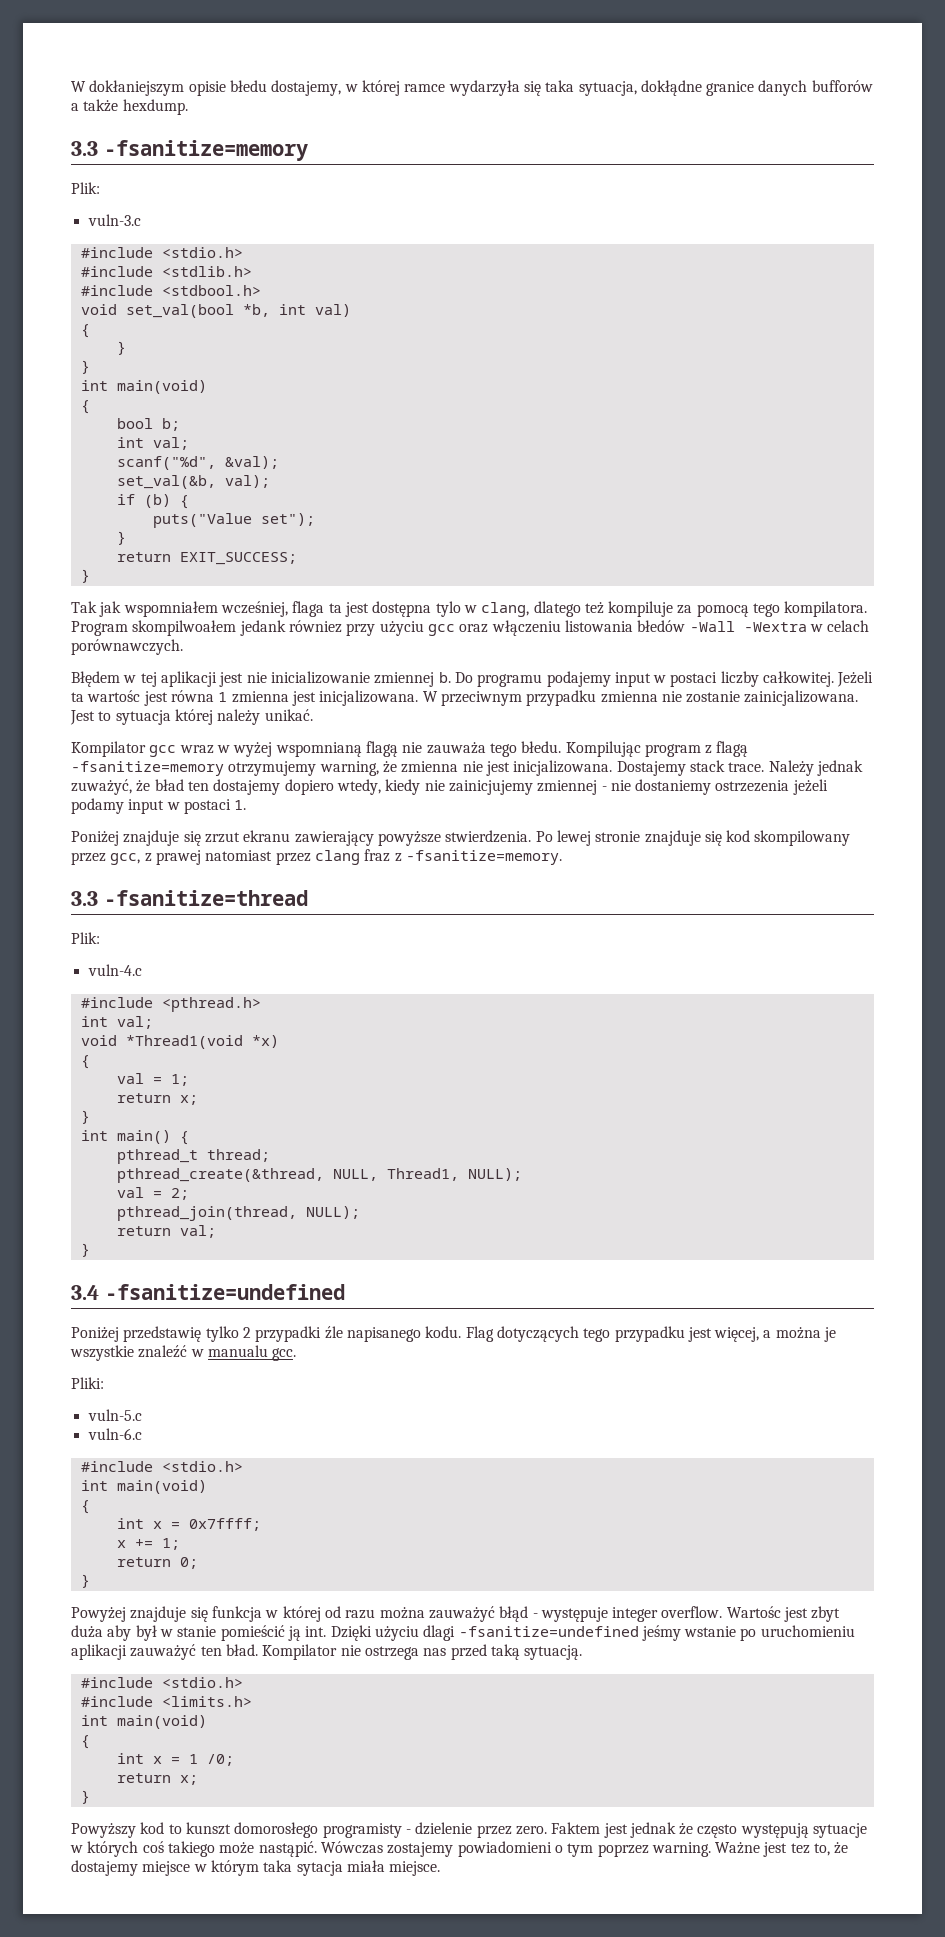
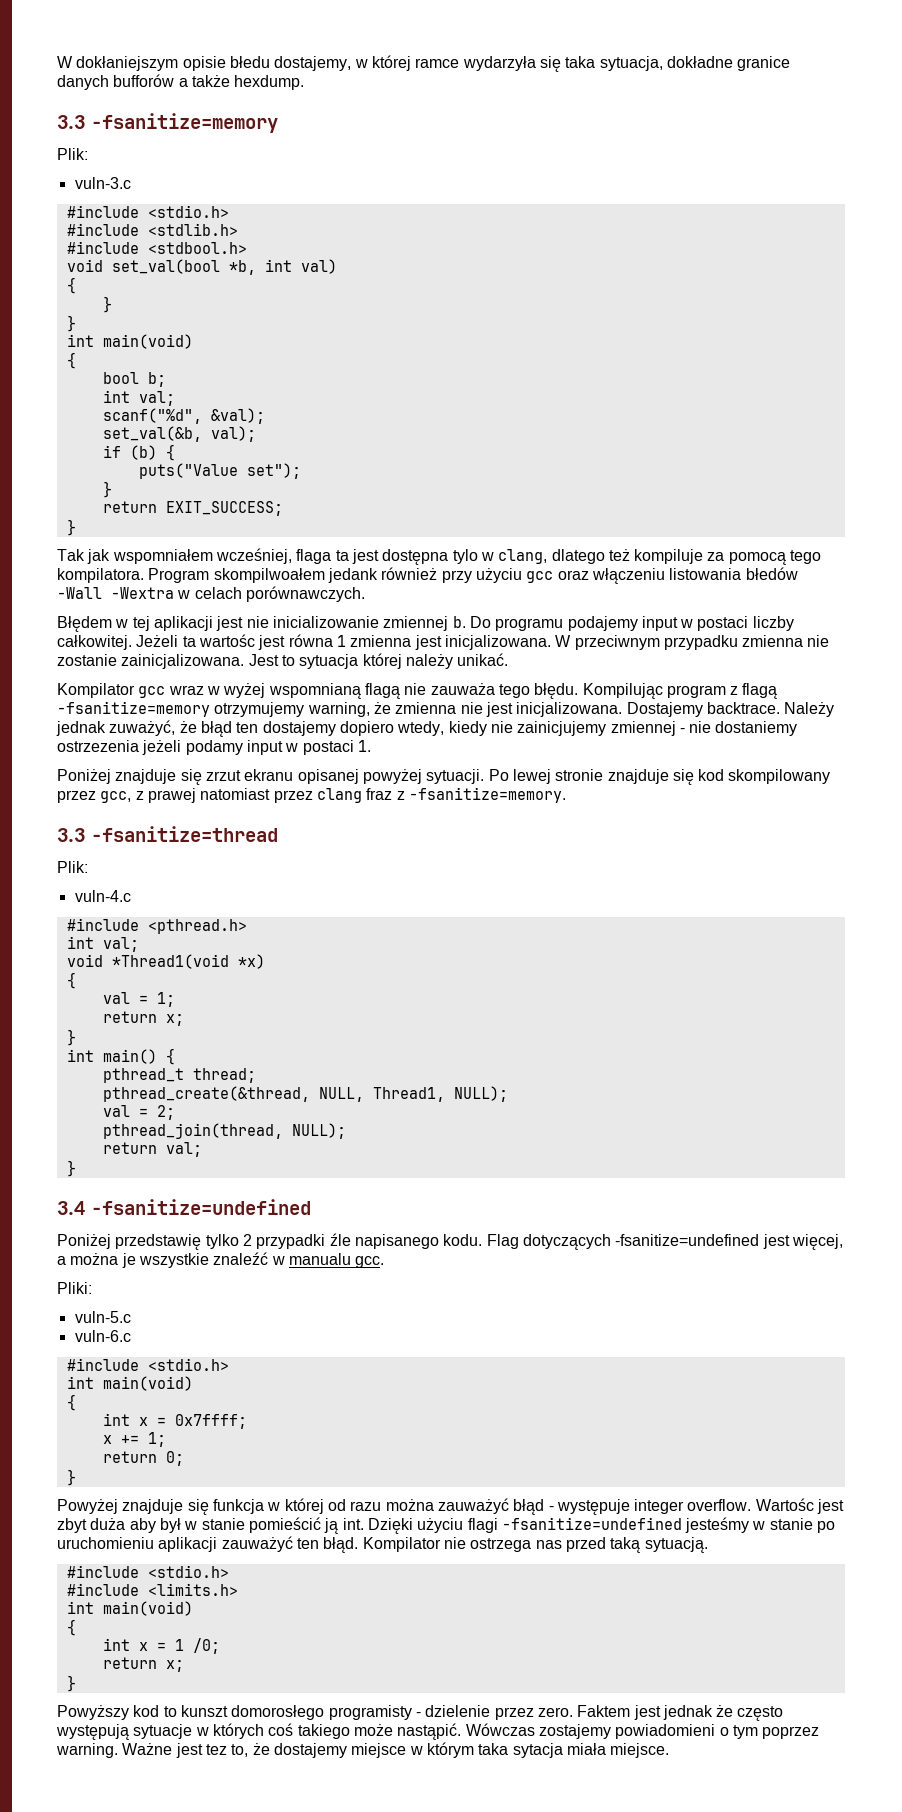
- W dokłaniejszym opisie błedu dostajemy, w której ramce wydarzyła się taka sytuacja, dokłądne granice danych bufforów a także hexdump.
+ W dokłaniejszym opisie błedu dostajemy, w której ramce wydarzyła się taka sytuacja, dokładne granice danych bufforów a także hexdump.
- Program skompilwoałem jedank równiez przy użyciu gcc oraz włączeniu listowania błedów -Wall -Wextra w celach porównawczych.
+ Program skompilwoałem jedank również przy użyciu gcc oraz włączeniu listowania błedów -Wall -Wextra w celach porównawczych.
- Kompilator gcc wraz w wyżej wspomnianą flagą nie zauważa tego błedu.
+ Kompilator gcc wraz w wyżej wspomnianą flagą nie zauważa tego błędu.
- Dostajemy stack trace.
+ Dostajemy backtrace.
- Należy jednak zuważyć, że bład ten dostajemy dopiero wtedy, kiedy nie zainicjujemy zmiennej - nie dostaniemy ostrzezenia jeżeli podamy input w postaci 1.
+ Należy jednak zuważyć, że błąd ten dostajemy dopiero wtedy, kiedy nie zainicjujemy zmiennej - nie dostaniemy ostrzezenia jeżeli podamy input w postaci 1.
- Poniżej znajduje się zrzut ekranu zawierający powyższe stwierdzenia.
+ Poniżej znajduje się zrzut ekranu opisanej powyżej sytuacji.
- Flag dotyczących tego przypadku jest więcej, a można je wszystkie znaleźć w manualu gcc.
+ Flag dotyczących -fsanitize=undefined jest więcej, a można je wszystkie znaleźć w manualu gcc.
- Dzięki użyciu dlagi -fsanitize=undefined jeśmy wstanie po uruchomieniu aplikacji zauważyć ten bład.
+ Dzięki użyciu flagi -fsanitize=undefined jesteśmy w stanie po uruchomieniu aplikacji zauważyć ten błąd.

